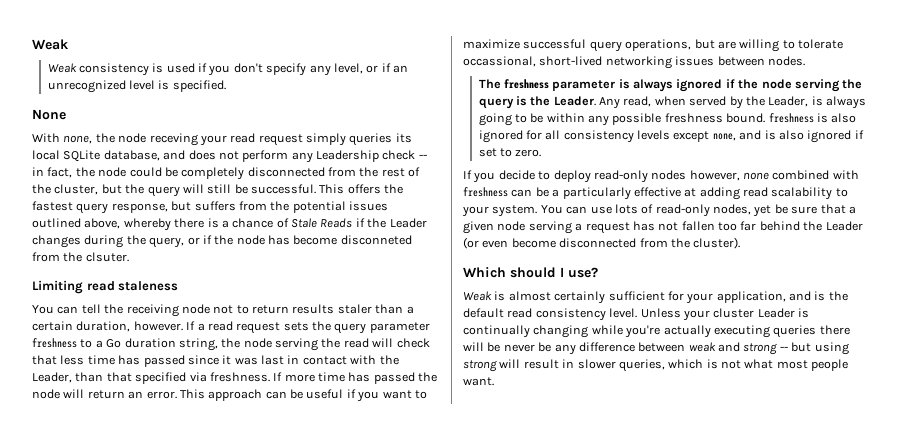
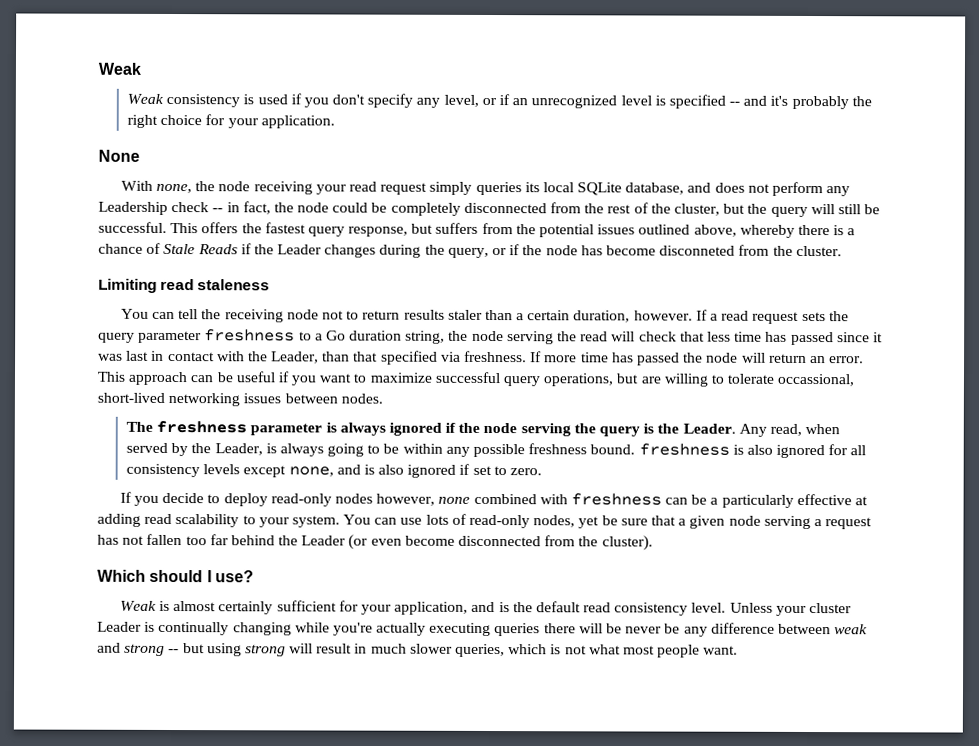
- Weak consistency is used if you don't specify any level, or if an unrecognized level is specified.
+ Weak consistency is used if you don't specify any level, or if an unrecognized level is specified -- and it's probably the right choice for your application.
- With none, the node receving your read request simply queries its local SQLite database, and does not perform any Leadership check -- in fact, the node could be completely disconnected from the rest of the cluster, but the query will still be successful.
+ With none, the node receiving your read request simply queries its local SQLite database, and does not perform any Leadership check -- in fact, the node could be completely disconnected from the rest of the cluster, but the query will still be successful.
- This offers the fastest query response, but suffers from the potential issues outlined above, whereby there is a chance of Stale Reads if the Leader changes during the query, or if the node has become disconneted from the clsuter.
+ This offers the fastest query response, but suffers from the potential issues outlined above, whereby there is a chance of Stale Reads if the Leader changes during the query, or if the node has become disconneted from the cluster.
- Unless your cluster Leader is continually changing while you're actually executing queries there will be never be any difference between weak and strong -- but using strong will result in slower queries, which is not what most people want.
+ Unless your cluster Leader is continually changing while you're actually executing queries there will be never be any difference between weak and strong -- but using strong will result in much slower queries, which is not what most people want.

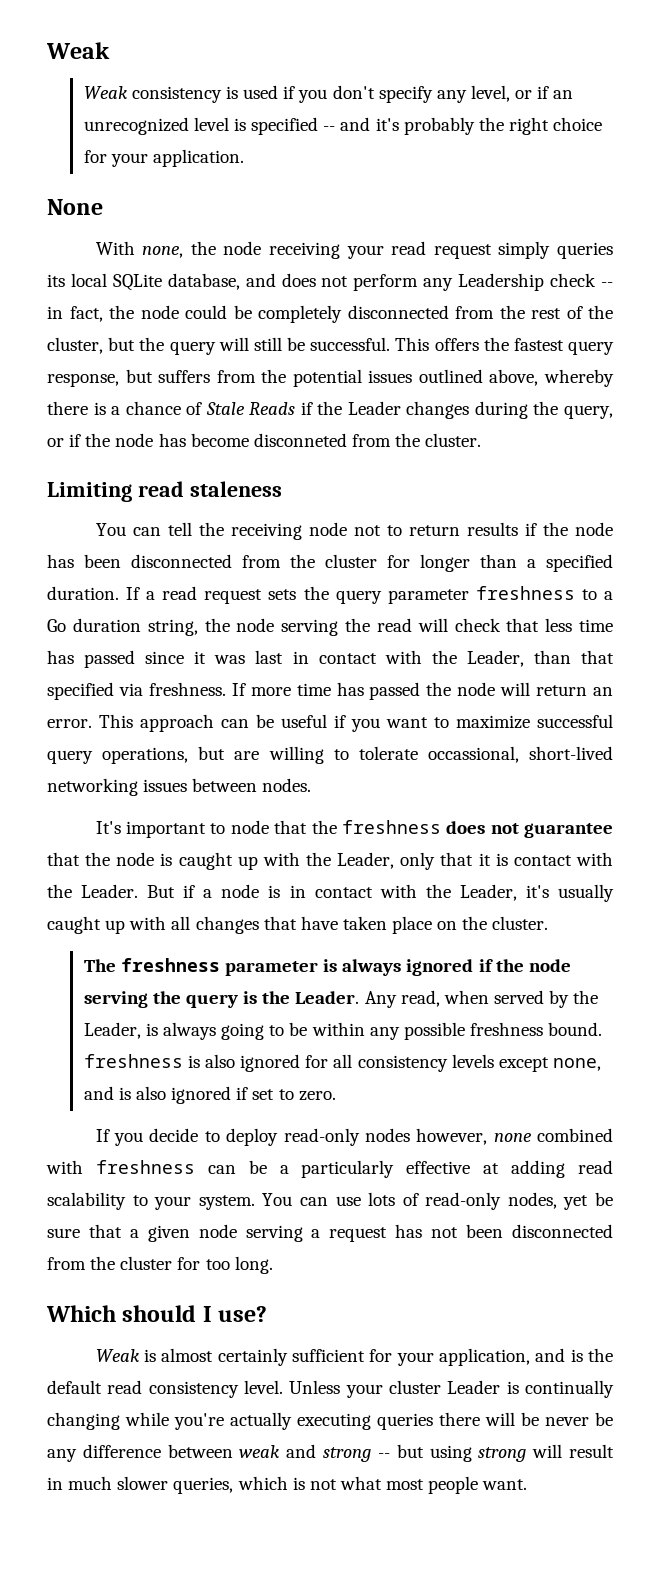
- You can tell the receiving node not to return results staler than a certain duration, however.
+ You can tell the receiving node not to return results if the node has been disconnected from the cluster for longer than a specified duration.
+ It's important to node that the freshness does not guarantee that the node is caught up with the Leader, only that it is contact with the Leader. But if a node is in contact with the Leader, it's usually caught up with all changes that have taken place on the cluster.
- You can use lots of read-only nodes, yet be sure that a given node serving a request has not fallen too far behind the Leader (or even become disconnected from the cluster).
+ You can use lots of read-only nodes, yet be sure that a given node serving a request has not been disconnected from the cluster for too long.

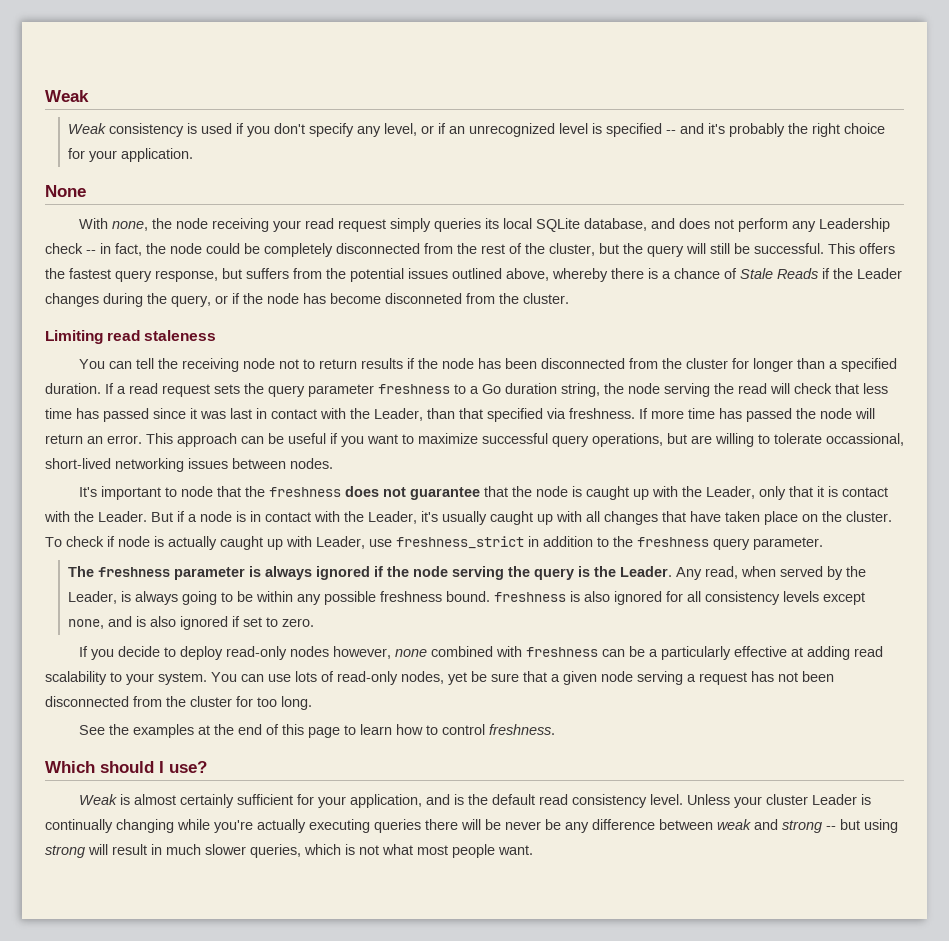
+ To check if node is actually caught up with Leader, use freshness_strict in addition to the freshness query parameter.
+ See the examples at the end of this page to learn how to control freshness.

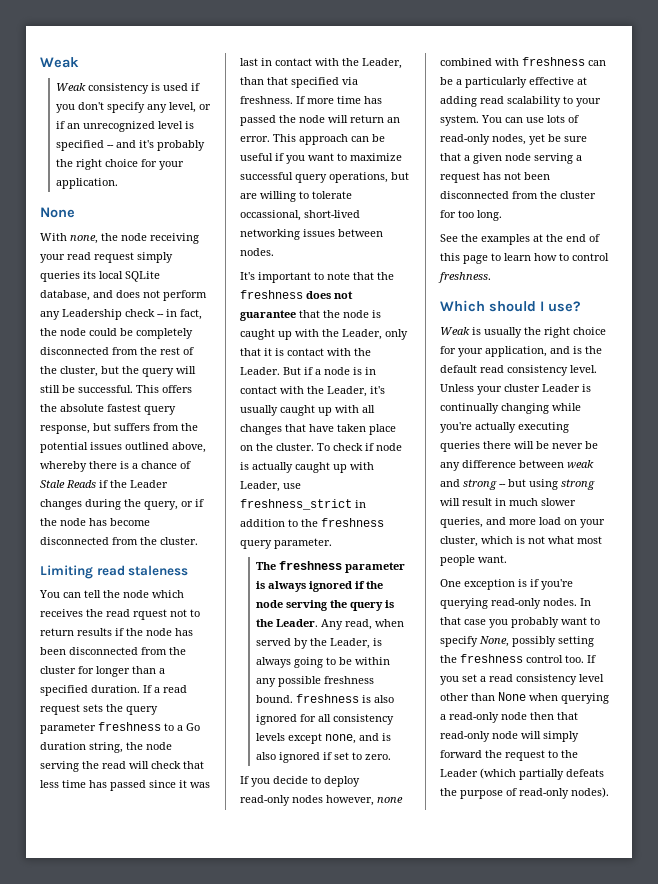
- This offers the fastest query response, but suffers from the potential issues outlined above, whereby there is a chance of Stale Reads if the Leader changes during the query, or if the node has become disconneted from the cluster.
+ This offers the absolute fastest query response, but suffers from the potential issues outlined above, whereby there is a chance of Stale Reads if the Leader changes during the query, or if the node has become disconnected from the cluster.
- You can tell the receiving node not to return results if the node has been disconnected from the cluster for longer than a specified duration.
+ You can tell the node which receives the read rquest not to return results if the node has been disconnected from the cluster for longer than a specified duration.
- It's important to node that the freshness does not guarantee that the node is caught up with the Leader, only that it is contact with the Leader.
+ It's important to note that the freshness does not guarantee that the node is caught up with the Leader, only that it is contact with the Leader.
- Weak is almost certainly sufficient for your application, and is the default read consistency level.
+ Weak is usually the right choice for your application, and is the default read consistency level.
- Unless your cluster Leader is continually changing while you're actually executing queries there will be never be any difference between weak and strong -- but using strong will result in much slower queries, which is not what most people want.
+ Unless your cluster Leader is continually changing while you're actually executing queries there will be never be any difference between weak and strong -- but using strong will result in much slower queries, and more load on your cluster, which is not what most people want.
+ One exception is if you're querying read-only nodes. In that case you probably want to specify None, possibly setting the freshness control too. If you set a read consistency level other than None when querying a read-only node then that read-only node will simply forward the request to the Leader (which partially defeats the purpose of read-only nodes).

